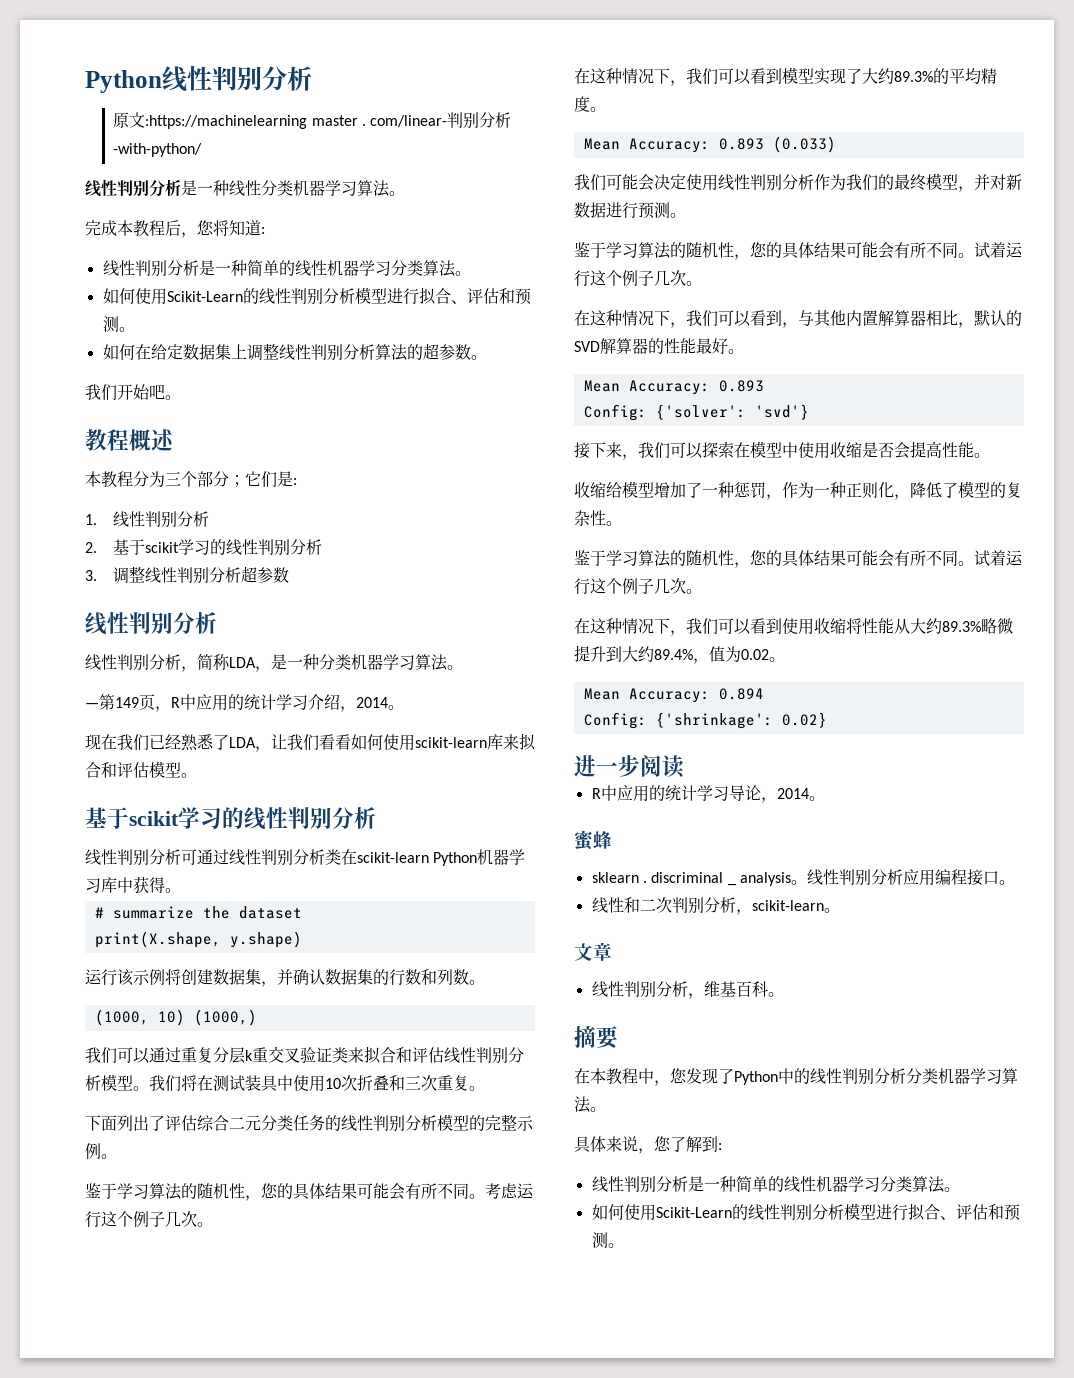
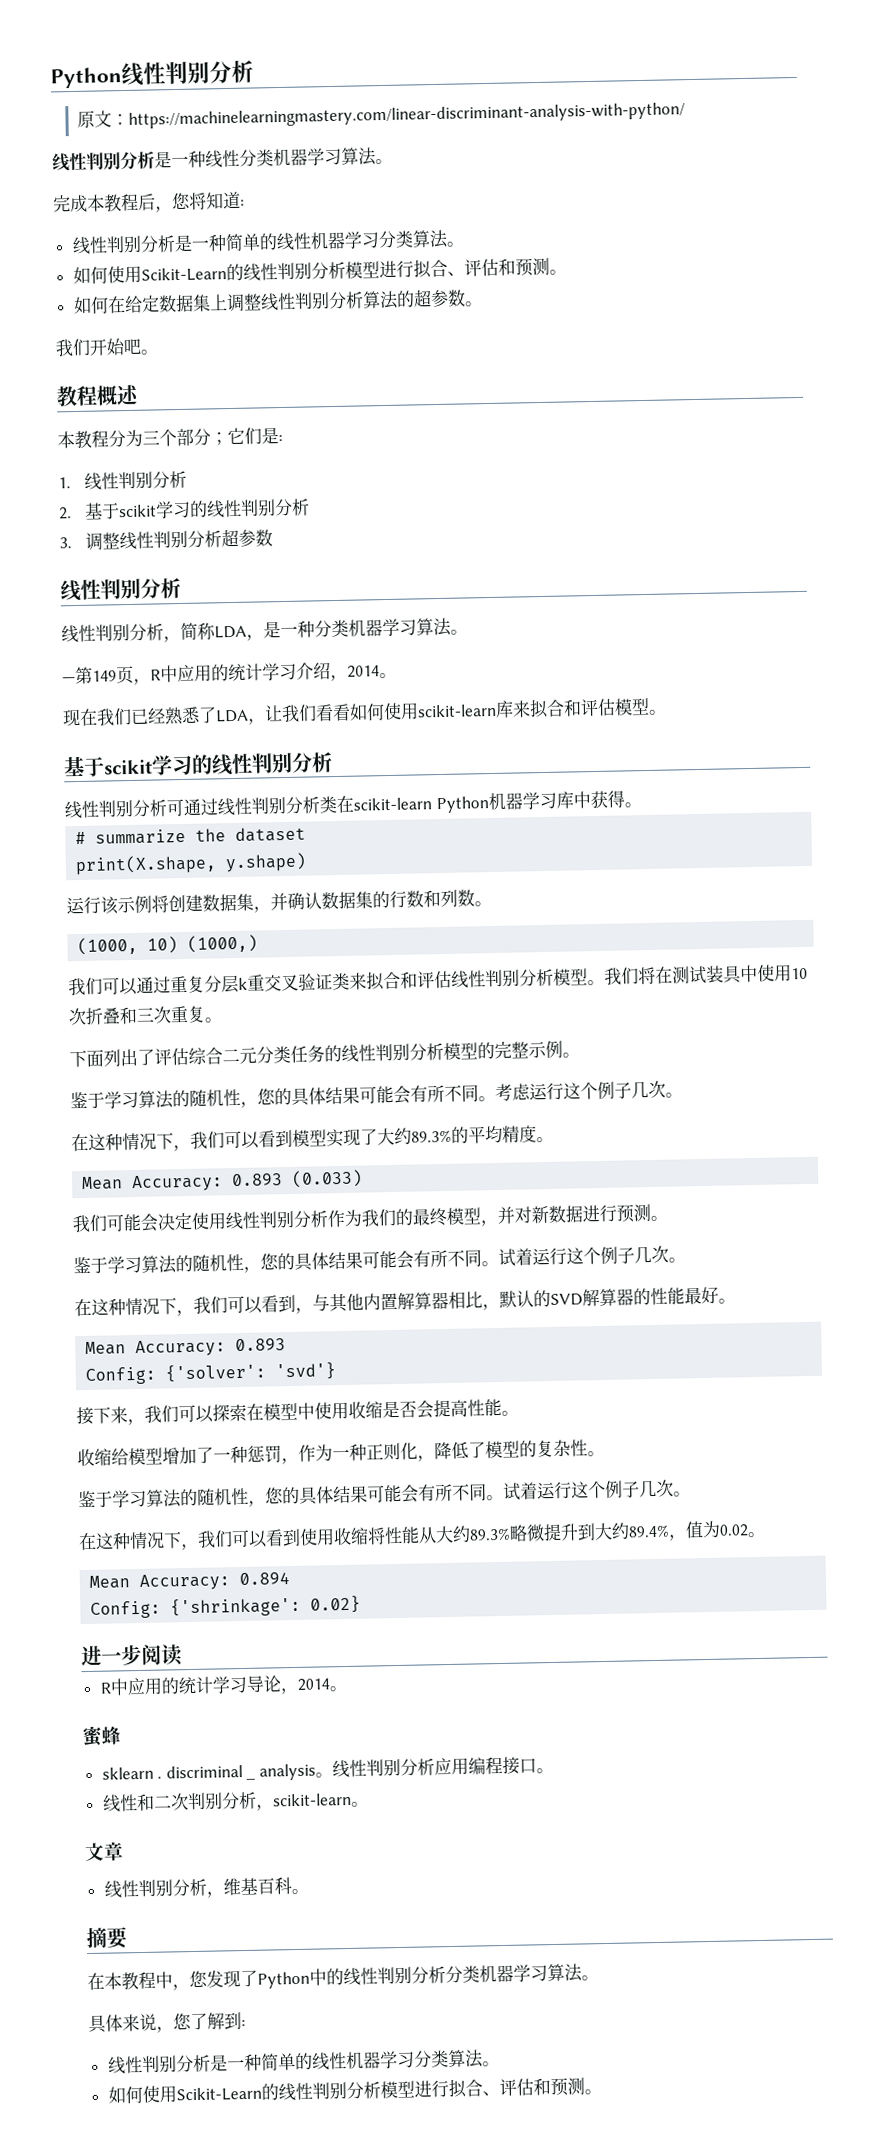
- 原文:https://machinelearning master . com/linear-判别分析-with-python/
+ 原文：https://machinelearningmastery.com/linear-discriminant-analysis-with-python/

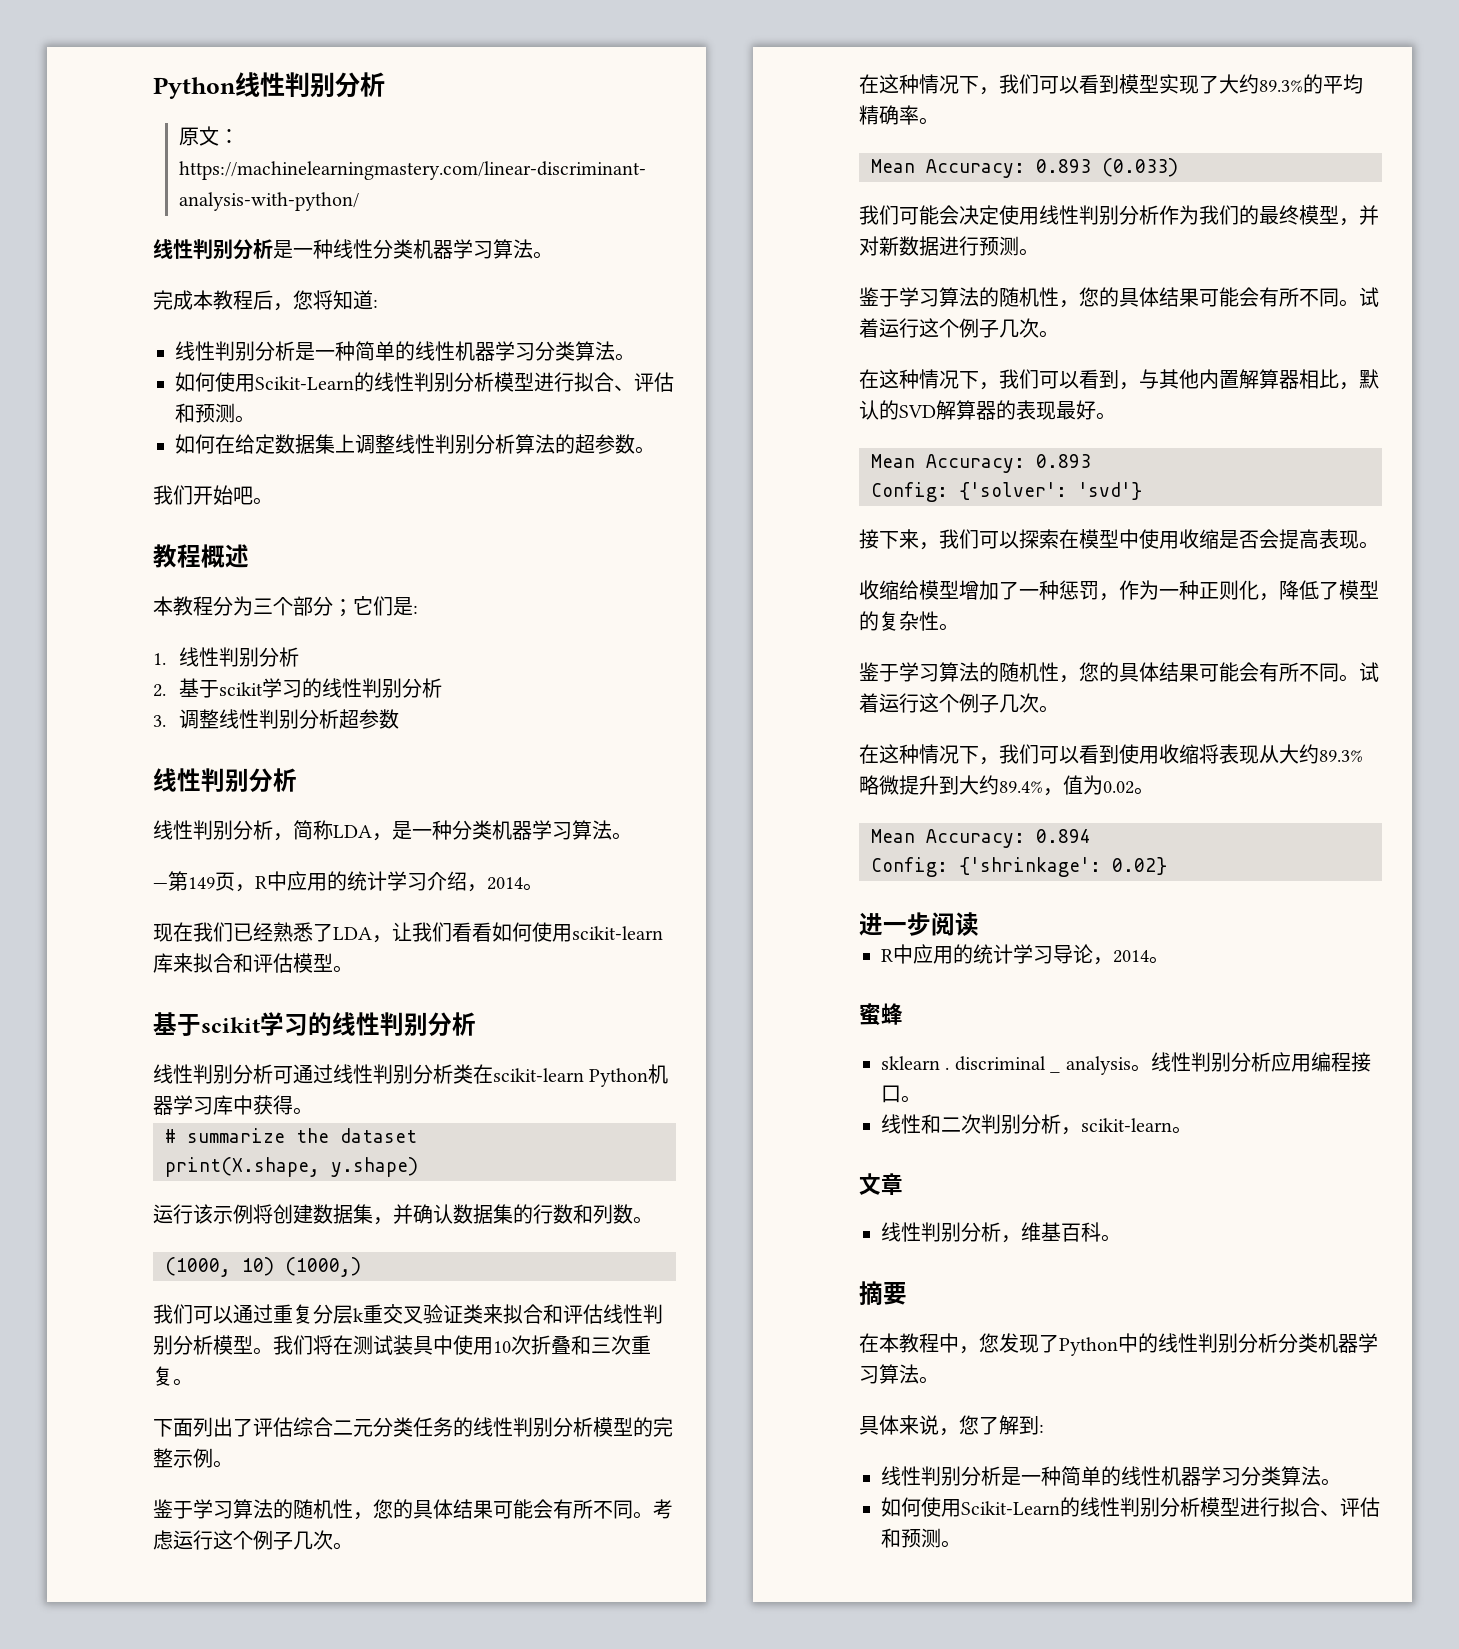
- 在这种情况下，我们可以看到模型实现了大约89.3%的平均精度。
+ 在这种情况下，我们可以看到模型实现了大约89.3%的平均精确率。
- 在这种情况下，我们可以看到，与其他内置解算器相比，默认的SVD解算器的性能最好。
+ 在这种情况下，我们可以看到，与其他内置解算器相比，默认的SVD解算器的表现最好。
- 接下来，我们可以探索在模型中使用收缩是否会提高性能。
+ 接下来，我们可以探索在模型中使用收缩是否会提高表现。
- 在这种情况下，我们可以看到使用收缩将性能从大约89.3%略微提升到大约89.4%，值为0.02。
+ 在这种情况下，我们可以看到使用收缩将表现从大约89.3%略微提升到大约89.4%，值为0.02。

